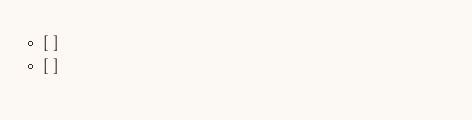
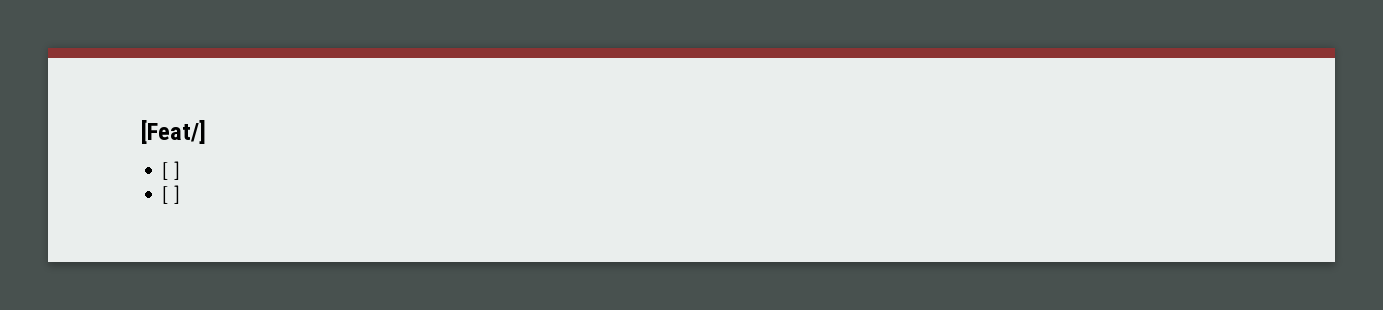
+ [Feat/]

